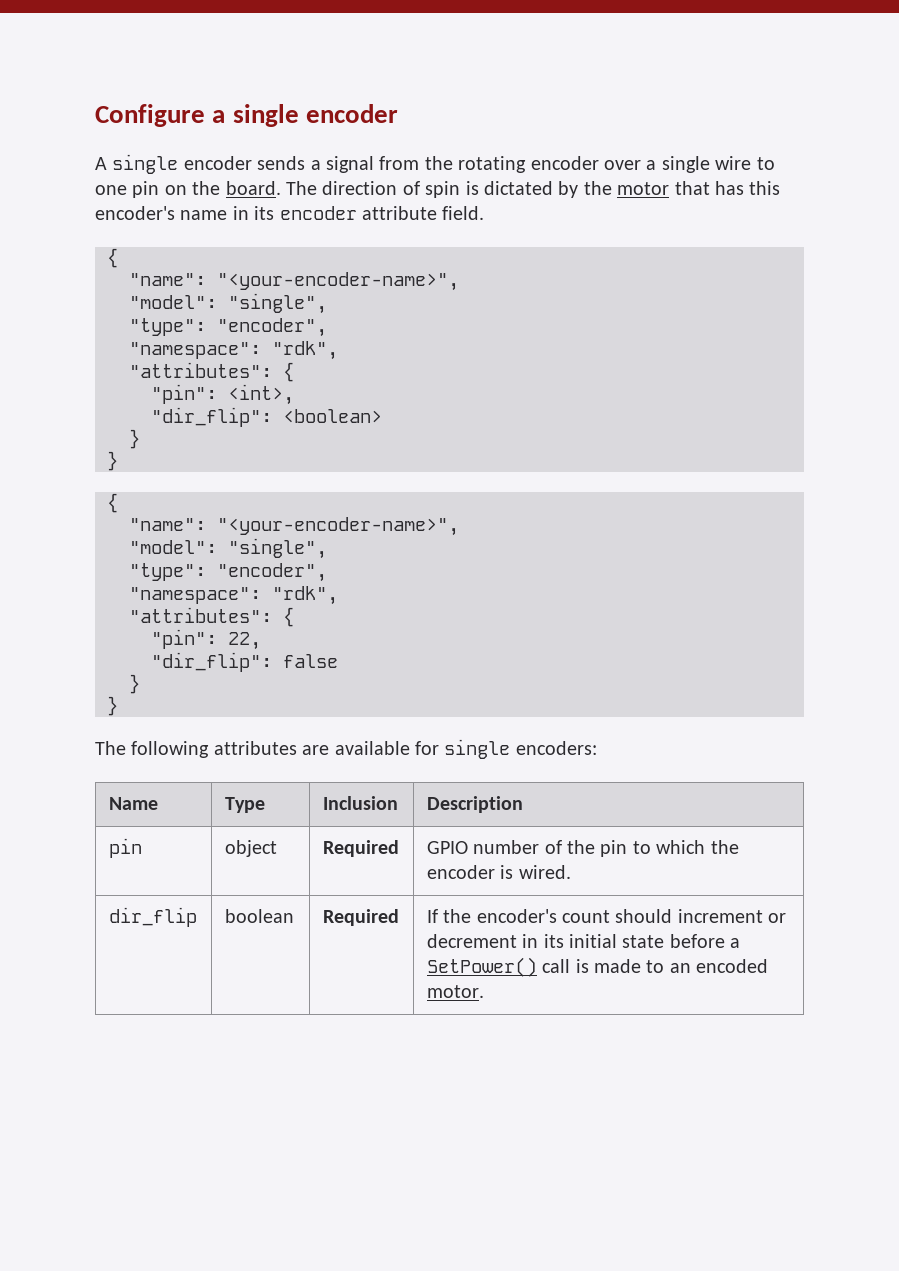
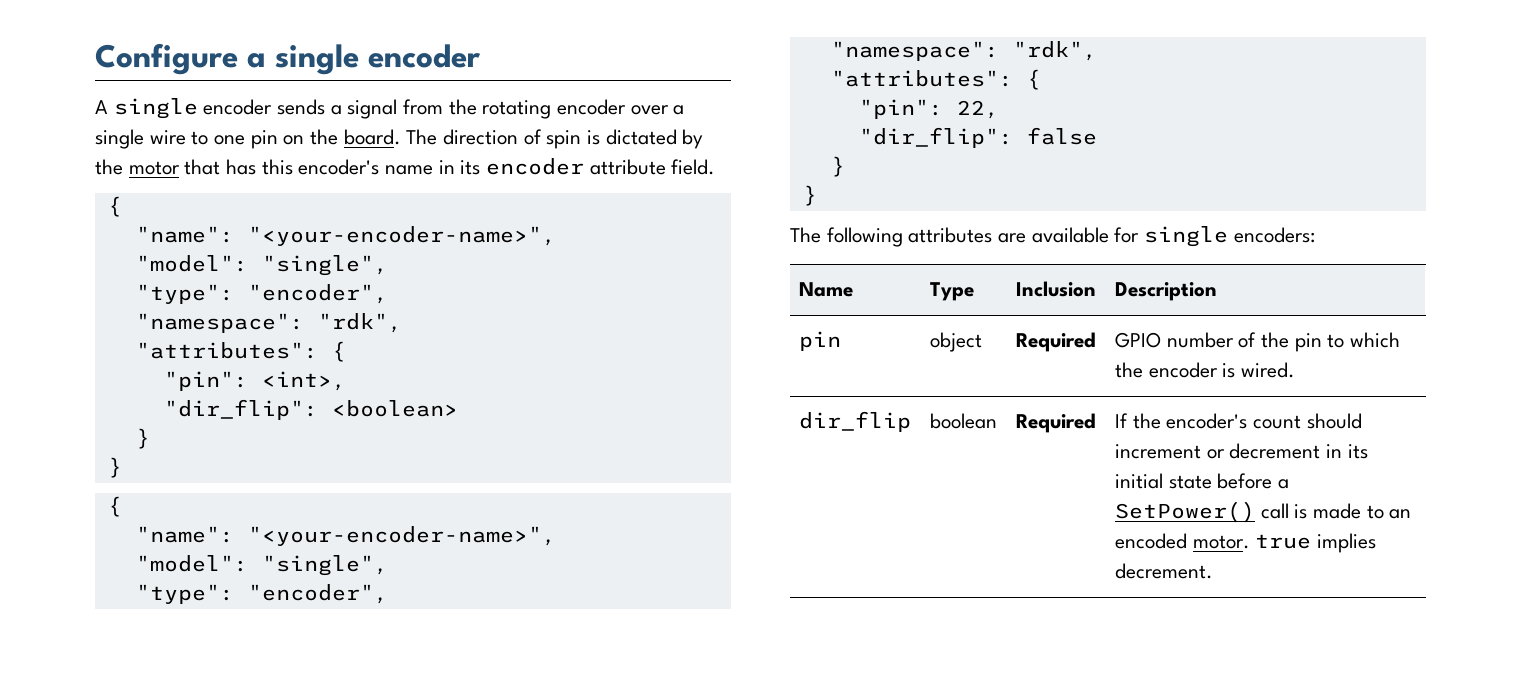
- dir_flip | boolean | Required | If the encoder's count should increment or decrement in its initial state before a SetPower() call is made to an encoded motor.
+ dir_flip | boolean | Required | If the encoder's count should increment or decrement in its initial state before a SetPower() call is made to an encoded motor. true implies decrement.

